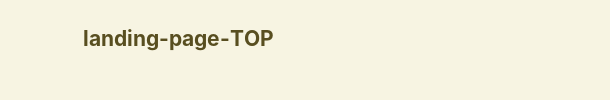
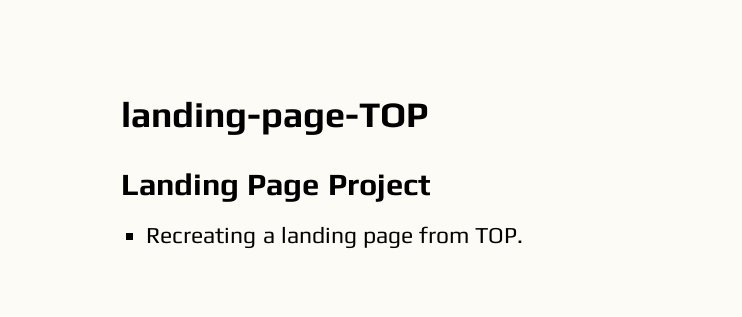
+ Landing Page Project
+ Recreating a landing page from TOP.

